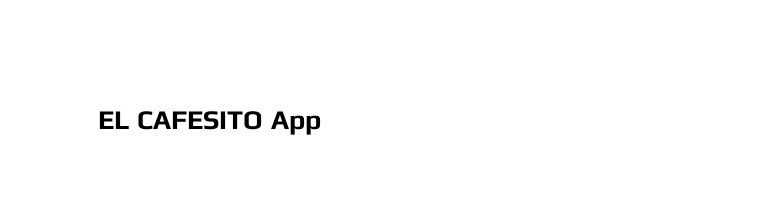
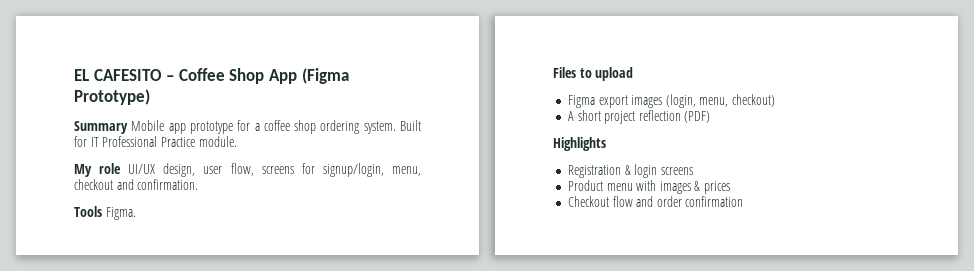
- EL CAFESITO App
+ EL CAFESITO – Coffee Shop App (Figma Prototype)
+ Summary Mobile app prototype for a coffee shop ordering system. Built for IT Professional Practice module.
+ My role UI/UX design, user flow, screens for signup/login, menu, checkout and confirmation.
+ Tools Figma.
+ Files to upload
+ Figma export images (login, menu, checkout)
+ A short project reflection (PDF)
+ Highlights
+ Registration & login screens
+ Product menu with images & prices
+ Checkout flow and order confirmation

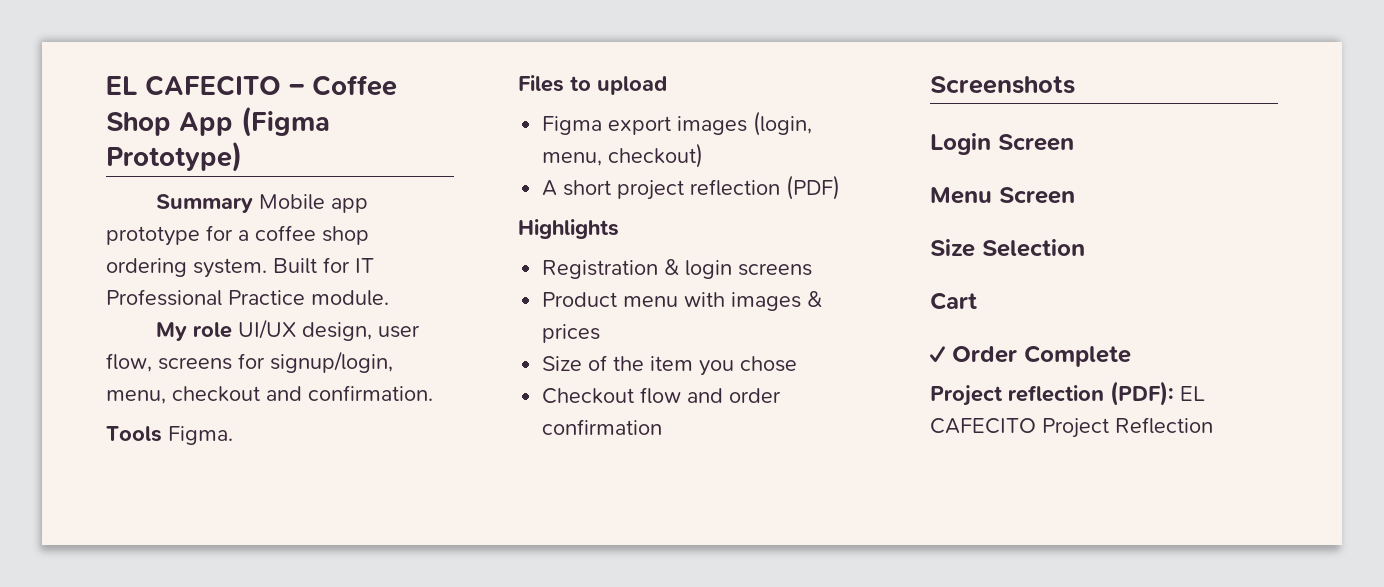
- EL CAFESITO – Coffee Shop App (Figma Prototype)
+ EL CAFECITO – Coffee Shop App (Figma Prototype)
+ Size of the item you chose
+ Screenshots
+ Login Screen
+ Menu Screen
+ Size Selection
+ Cart
+ ✓ Order Complete
+ Project reflection (PDF): EL CAFECITO Project Reflection

